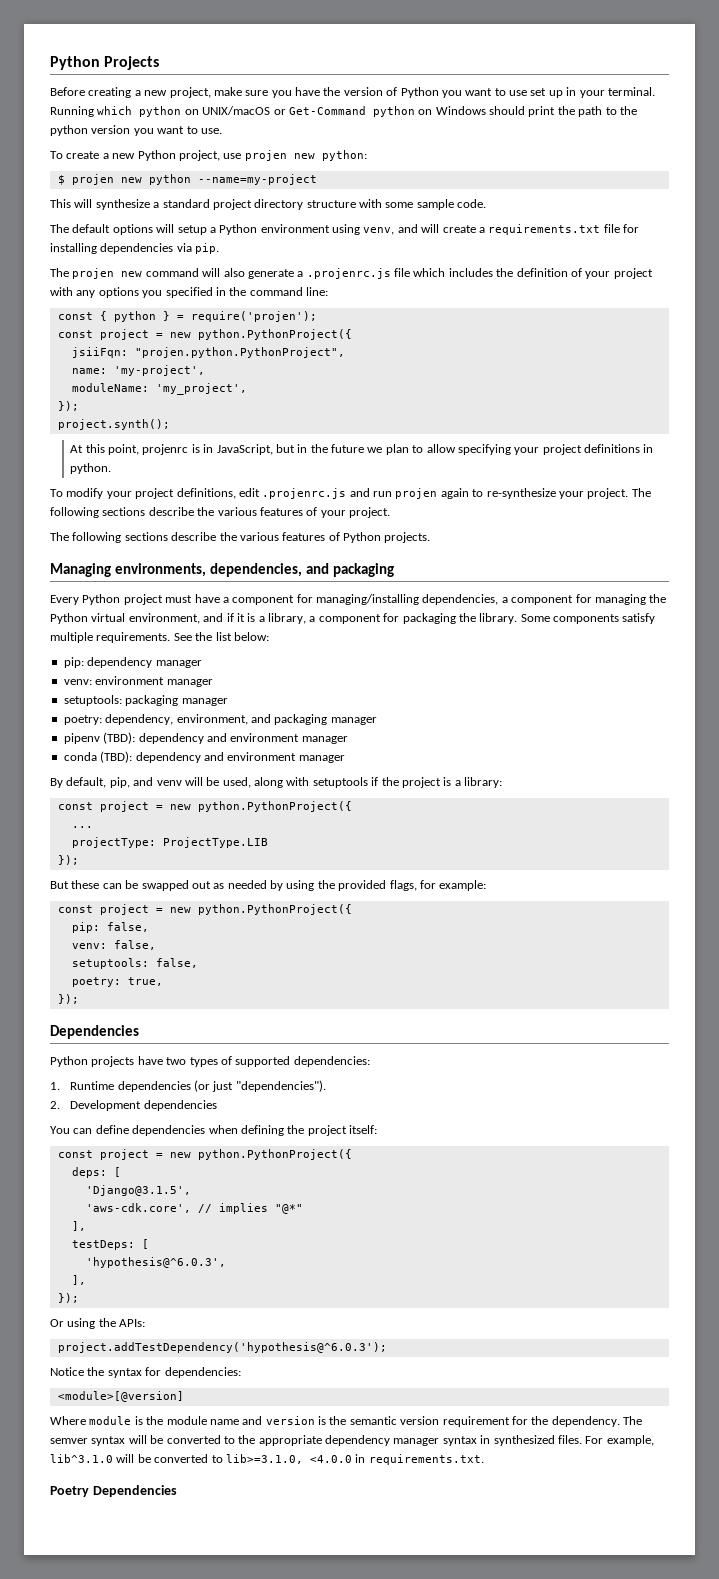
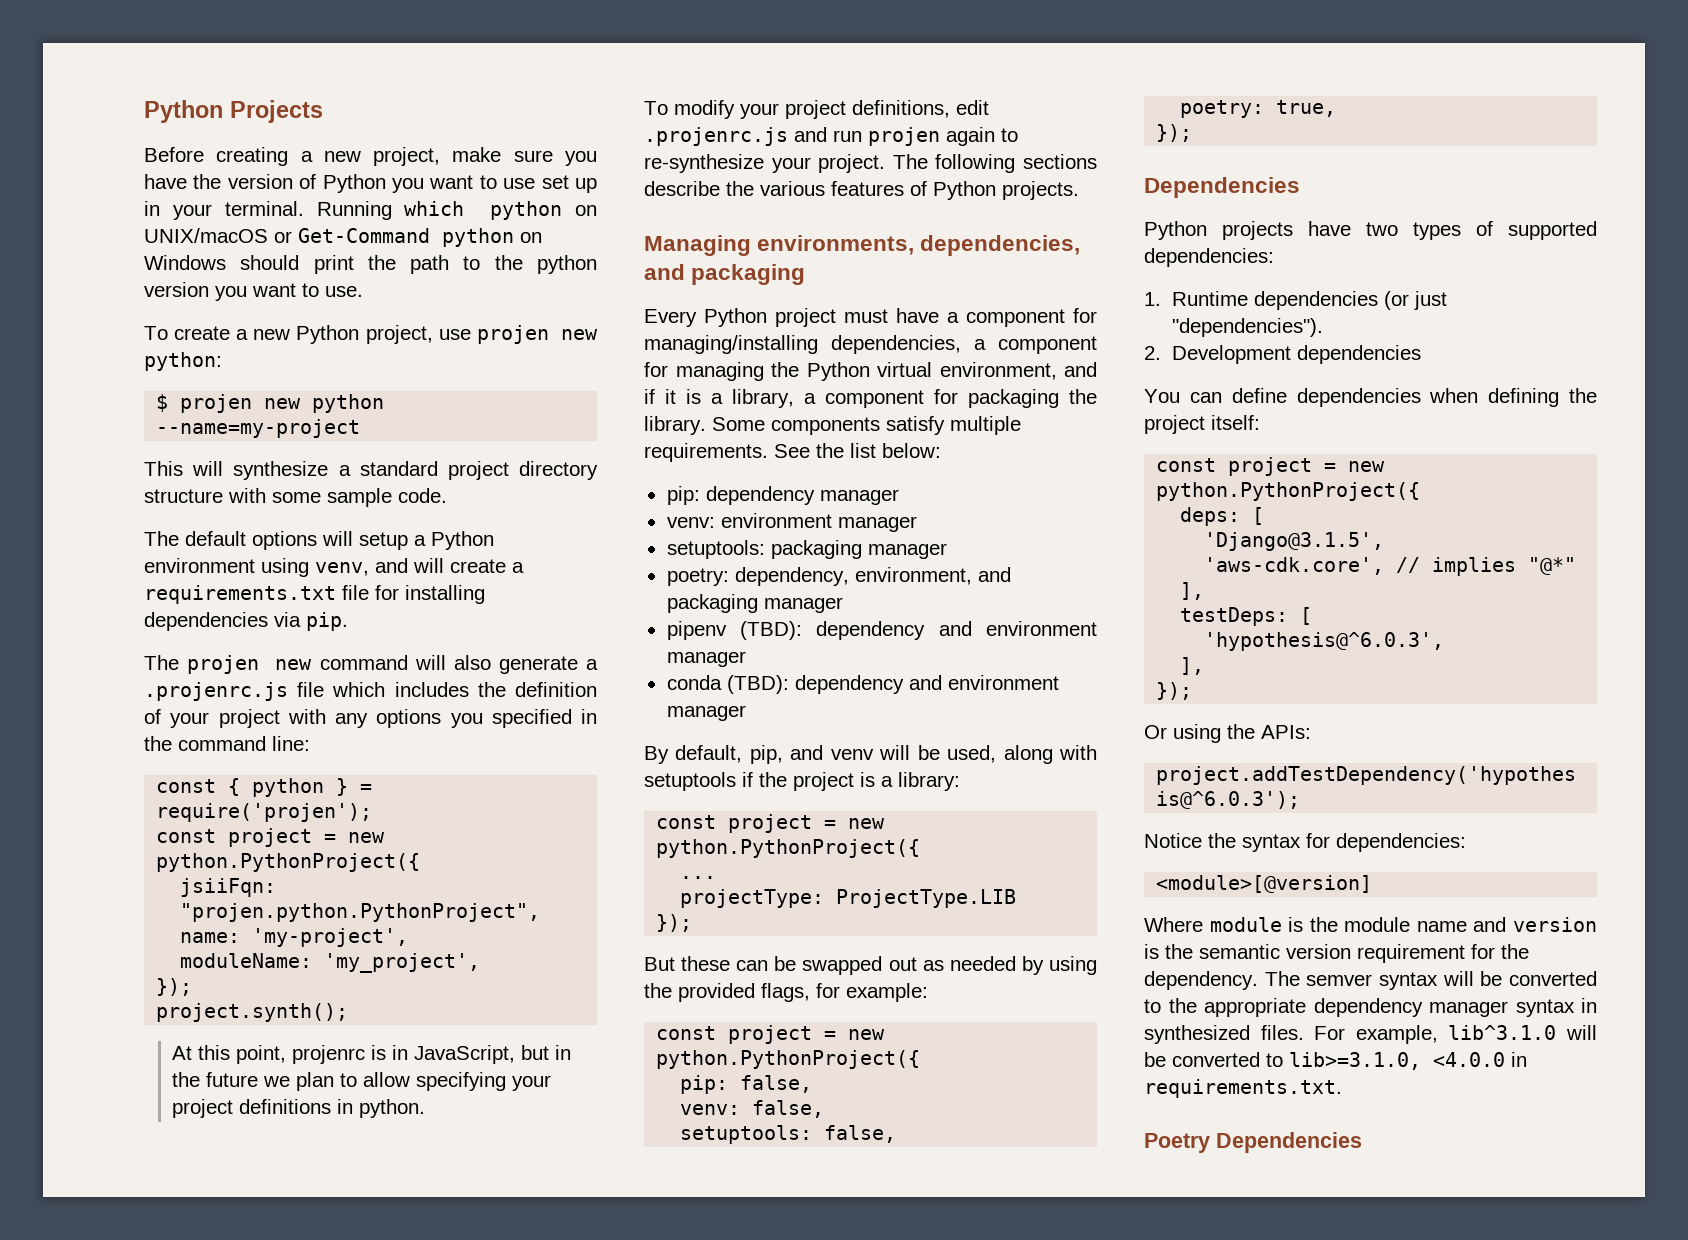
- The following sections describe the various features of your project.

